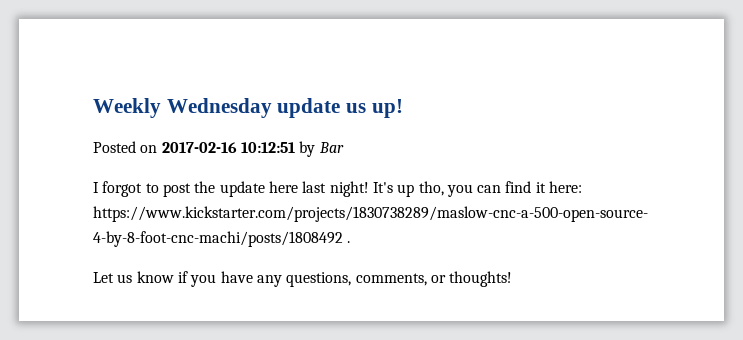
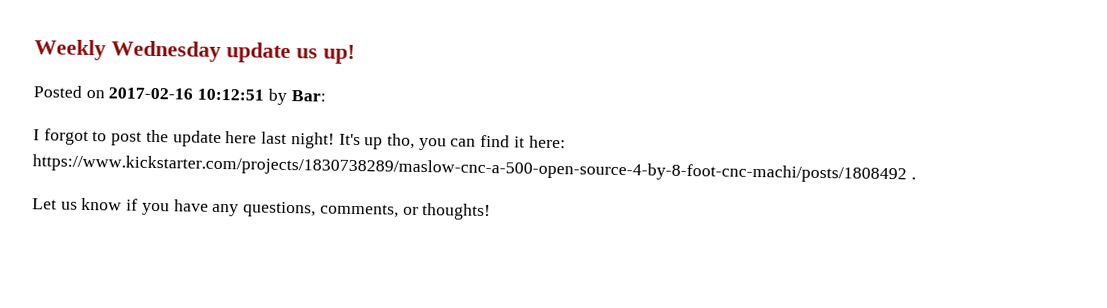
- Posted on 2017-02-16 10:12:51 by Bar
+ Posted on 2017-02-16 10:12:51 by Bar:

